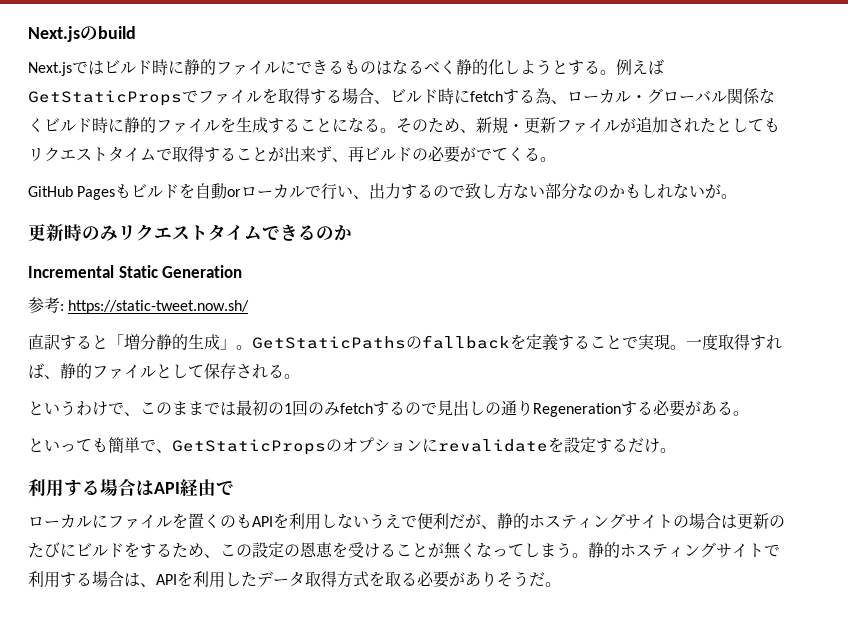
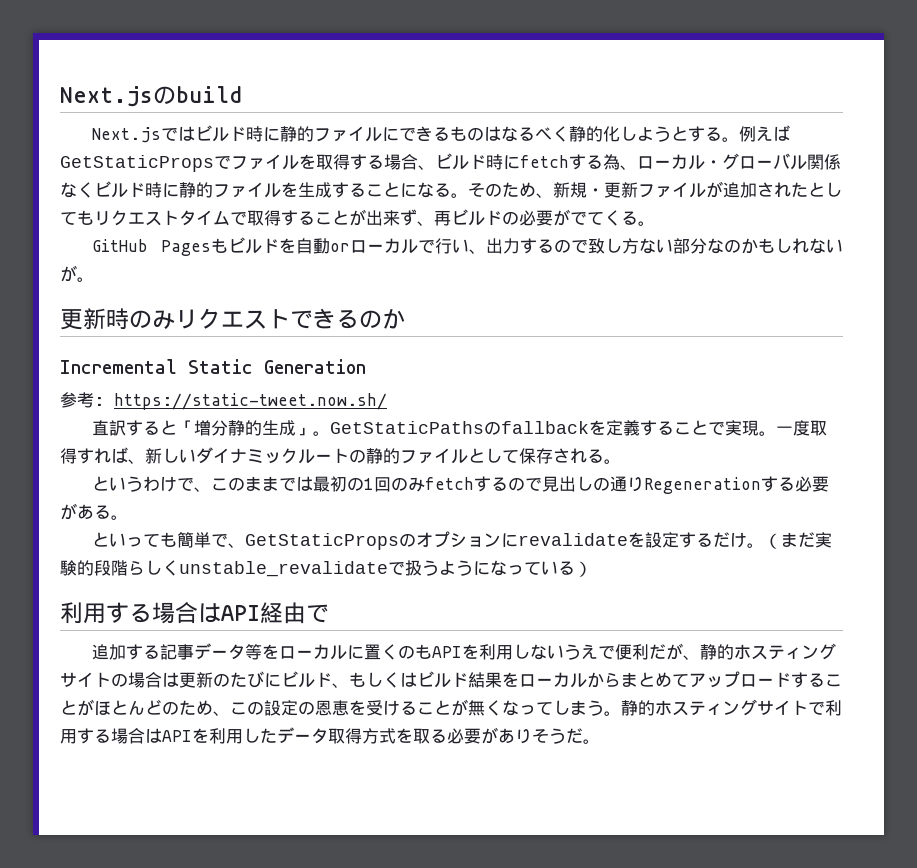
- 更新時のみリクエストタイムできるのか
+ 更新時のみリクエストできるのか
- 一度取得すれば、静的ファイルとして保存される。
+ 一度取得すれば、新しいダイナミックルートの静的ファイルとして保存される。
+ （まだ実験的段階らしくunstable_revalidateで扱うようになっている）
- ローカルにファイルを置くのもAPIを利用しないうえで便利だが、静的ホスティングサイトの場合は更新のたびにビルドをするため、この設定の恩恵を受けることが無くなってしまう。
+ 追加する記事データ等をローカルに置くのもAPIを利用しないうえで便利だが、静的ホスティングサイトの場合は更新のたびにビルド、もしくはビルド結果をローカルからまとめてアップロードすることがほとんどのため、この設定の恩恵を受けることが無くなってしまう。
- 静的ホスティングサイトで利用する場合は、APIを利用したデータ取得方式を取る必要がありそうだ。
+ 静的ホスティングサイトで利用する場合はAPIを利用したデータ取得方式を取る必要がありそうだ。

